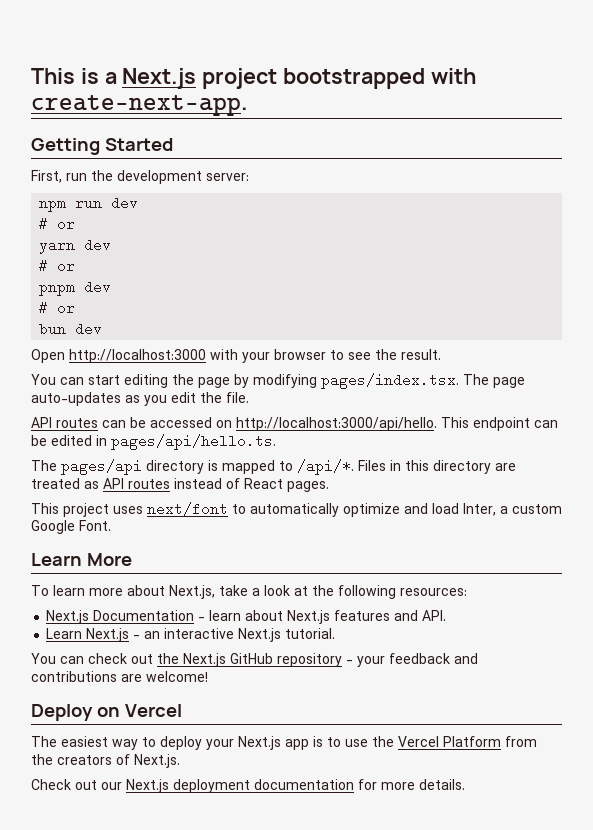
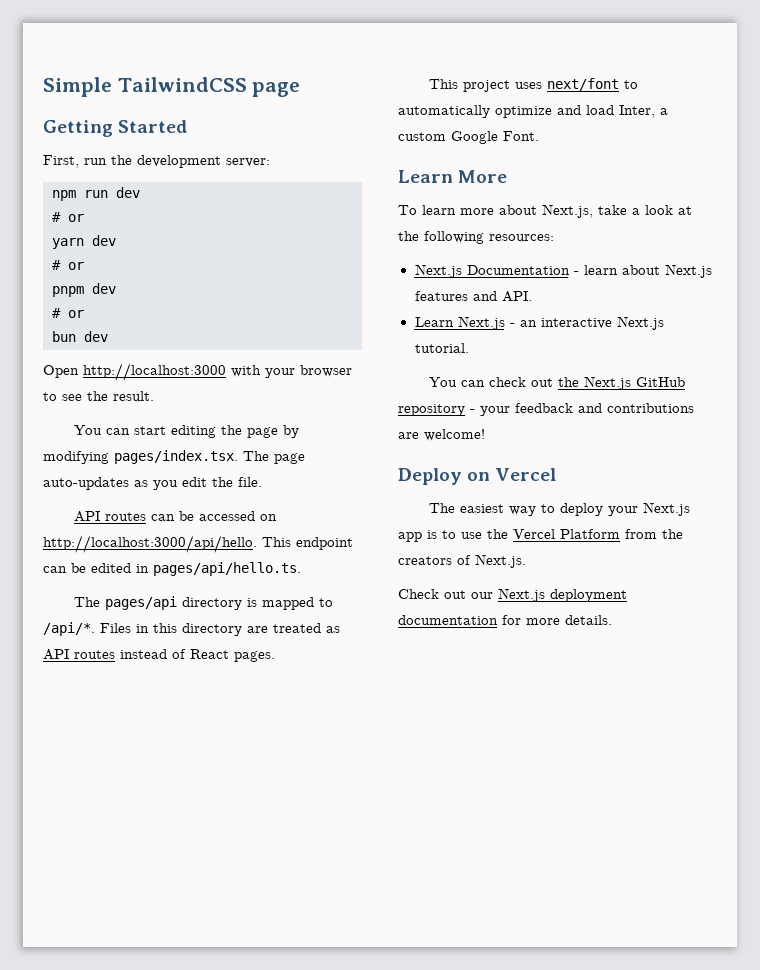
- This is a Next.js project bootstrapped with create-next-app.
+ Simple TailwindCSS page

